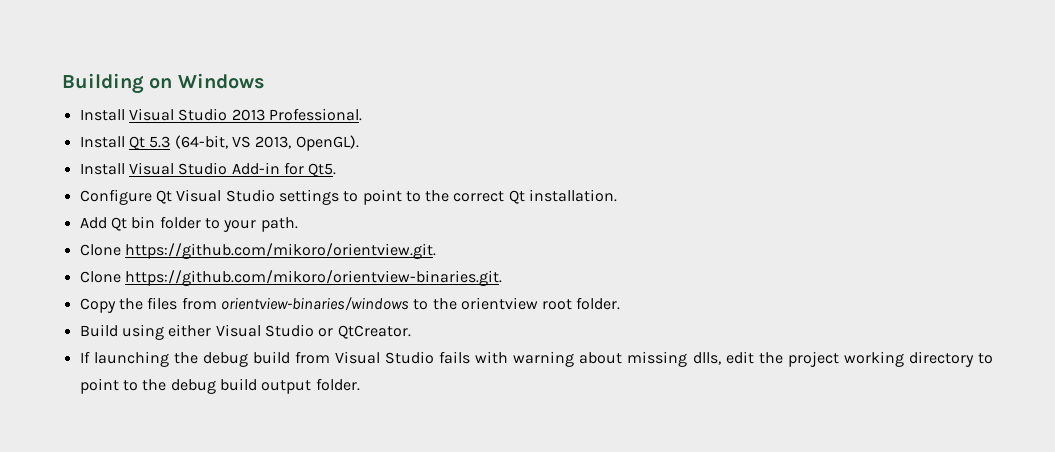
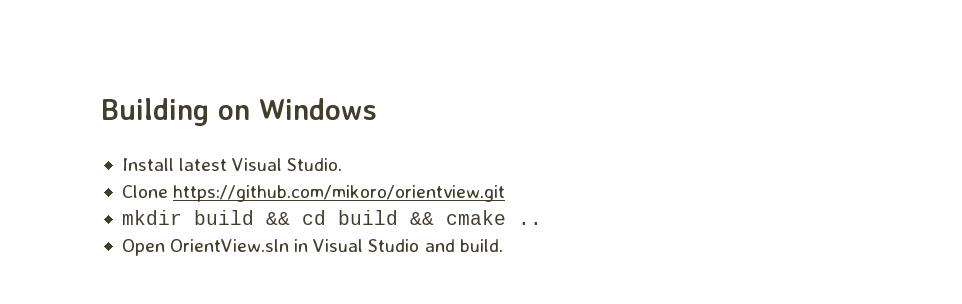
- Install Visual Studio 2013 Professional.
- Install Qt 5.3 (64-bit, VS 2013, OpenGL).
- Install Visual Studio Add-in for Qt5.
- Configure Qt Visual Studio settings to point to the correct Qt installation.
- Add Qt bin folder to your path.
- Clone https://github.com/mikoro/orientview.git.
- Clone https://github.com/mikoro/orientview-binaries.git.
- Copy the files from orientview-binaries/windows to the orientview root folder.
- Build using either Visual Studio or QtCreator.
- If launching the debug build from Visual Studio fails with warning about missing dlls, edit the project working directory to point to the debug build output folder.
+ Install latest Visual Studio.
+ Clone https://github.com/mikoro/orientview.git
+ mkdir build && cd build && cmake ..
+ Open OrientView.sln in Visual Studio and build.

